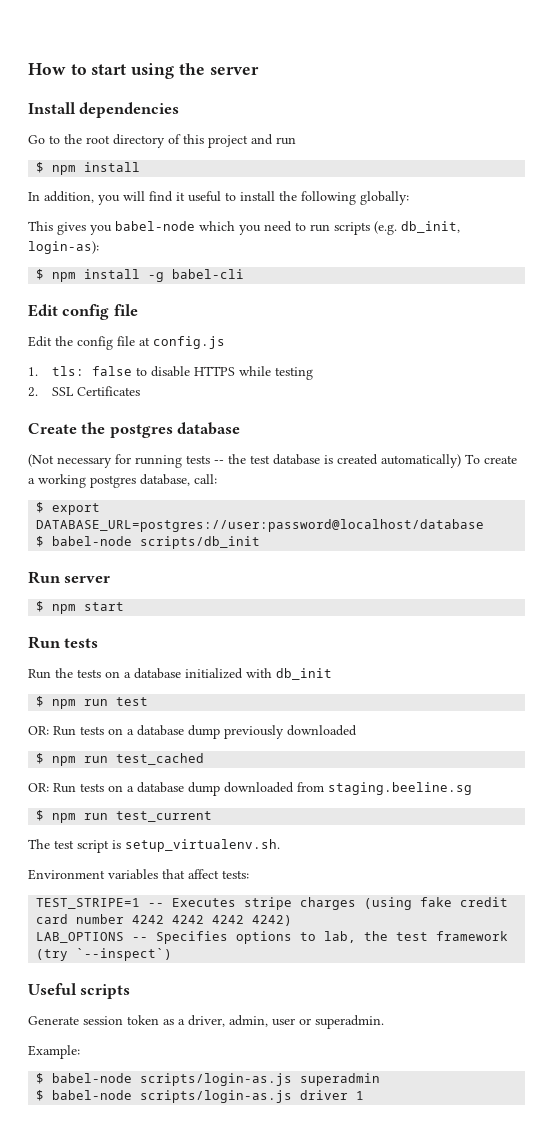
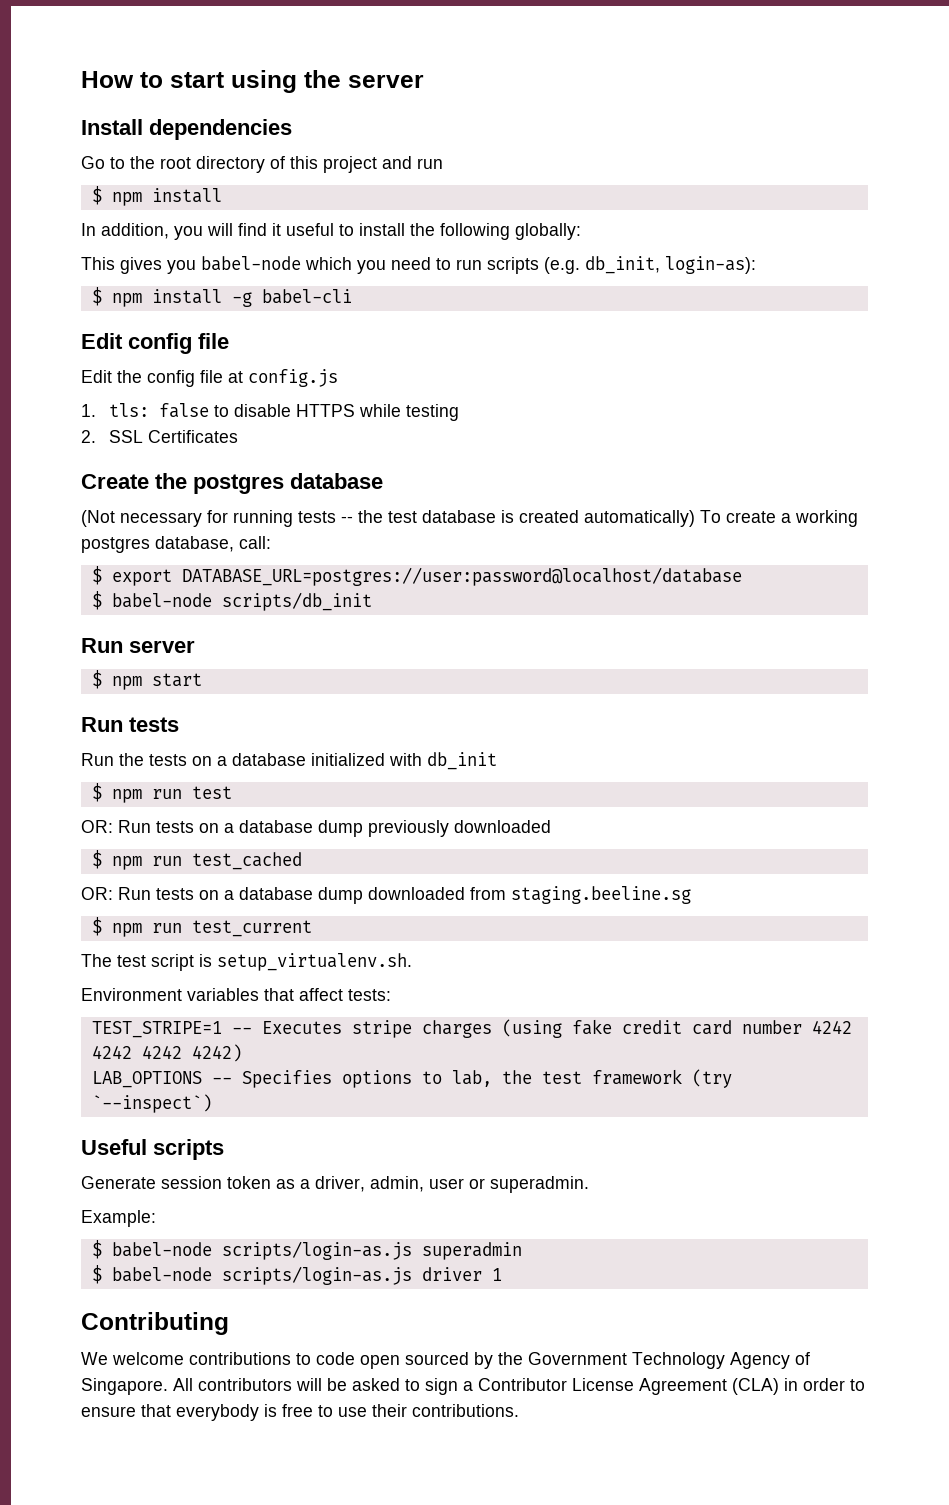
+ Contributing
+ We welcome contributions to code open sourced by the Government Technology Agency of Singapore. All contributors will be asked to sign a Contributor License Agreement (CLA) in order to ensure that everybody is free to use their contributions.

